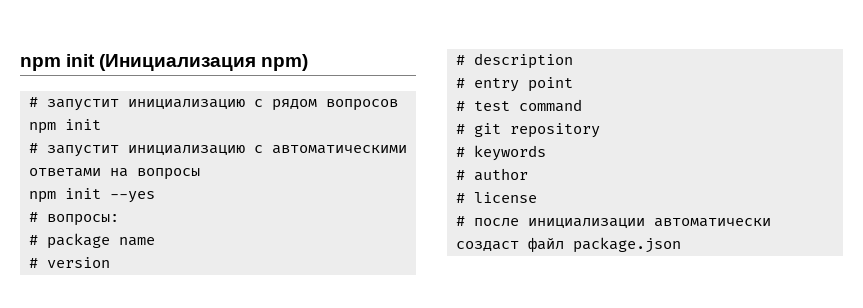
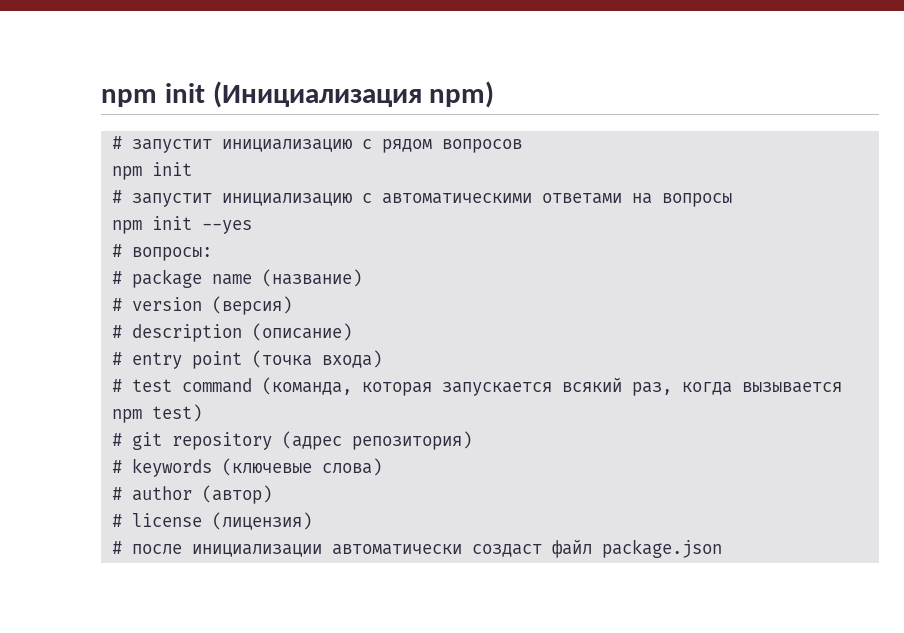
- # package name
+ # package name (название)
- # version
+ # version (версия)
- # description
+ # description (описание)
- # entry point
+ # entry point (точка входа)
- # test command
+ # test command (команда, которая запускается всякий раз, когда вызывается npm test)
- # git repository
+ # git repository (адрес репозитория)
- # keywords
+ # keywords (ключевые слова)
- # author
+ # author (автор)
- # license
+ # license (лицензия)

